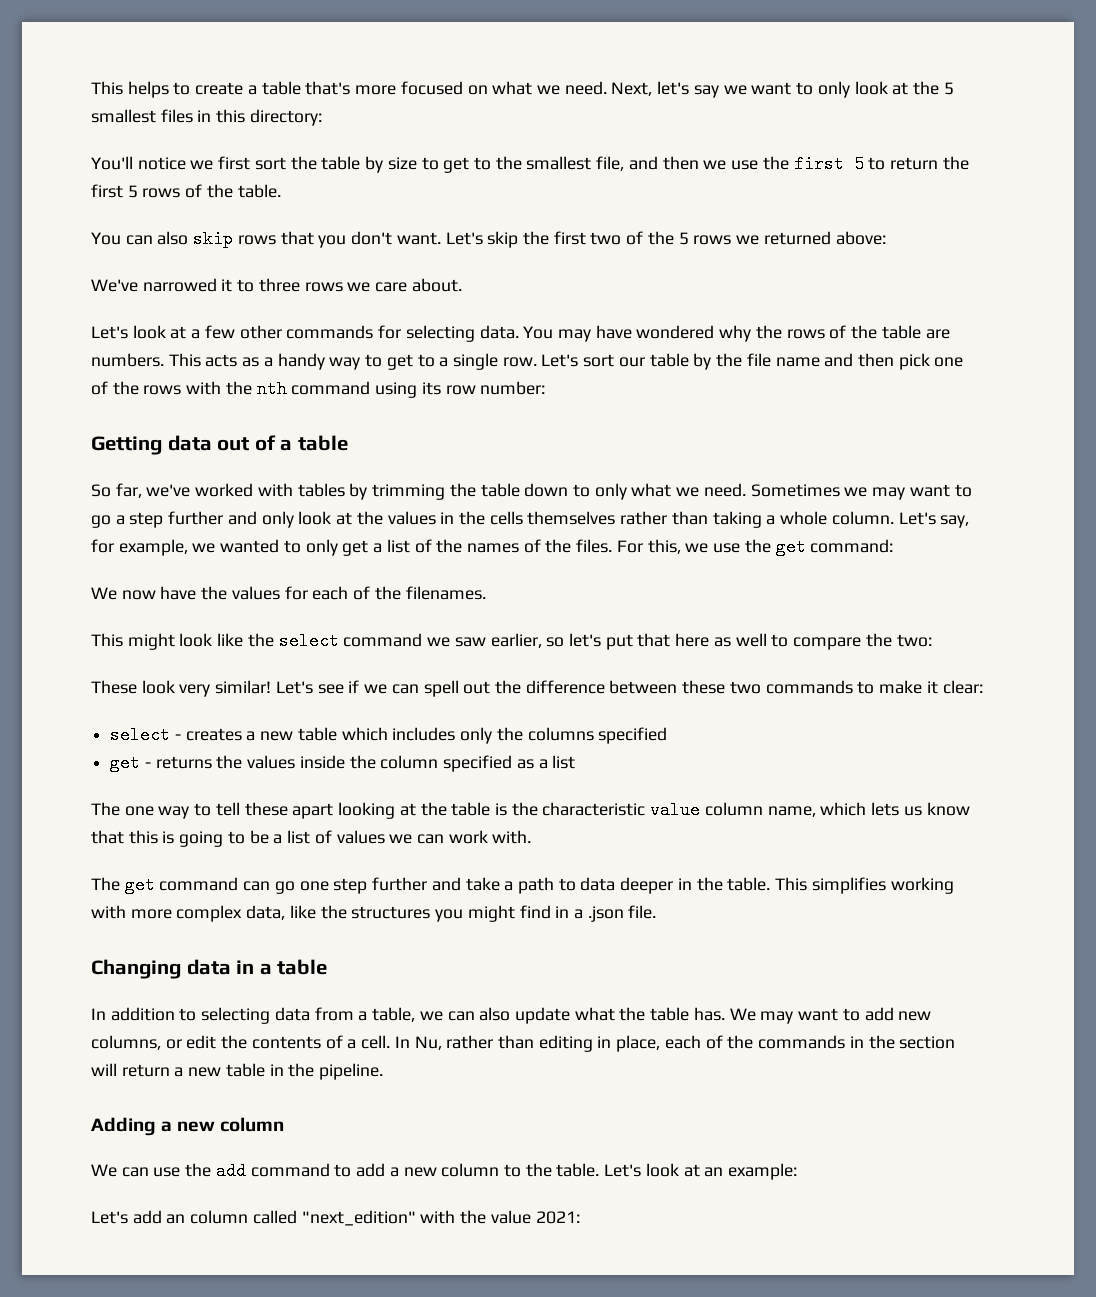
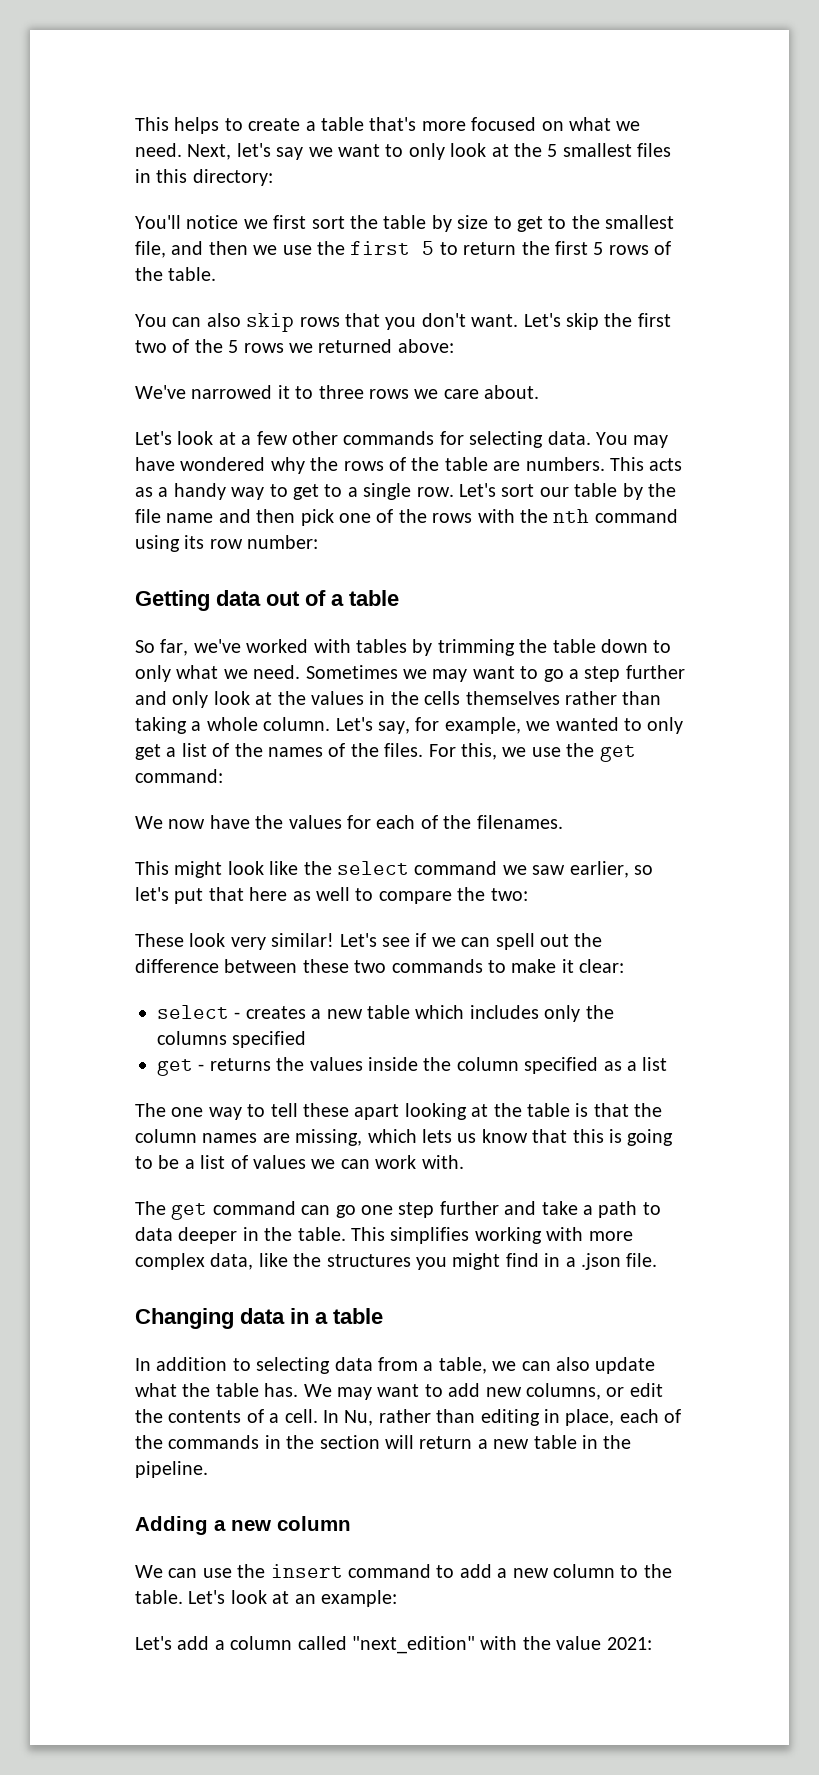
- The one way to tell these apart looking at the table is the characteristic value column name, which lets us know that this is going to be a list of values we can work with.
+ The one way to tell these apart looking at the table is that the column names are missing, which lets us know that this is going to be a list of values we can work with.
- We can use the add command to add a new column to the table.
+ We can use the insert command to add a new column to the table.
- Let's add an column called "next_edition" with the value 2021:
+ Let's add a column called "next_edition" with the value 2021:

